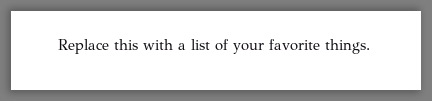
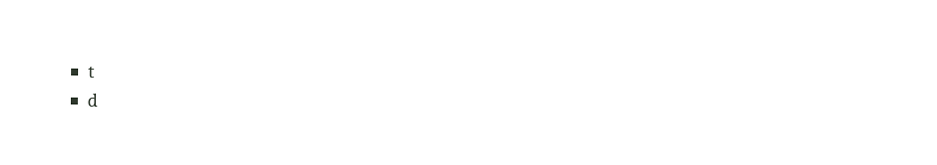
- Replace this with a list of your favorite things.
+ t
+ d

